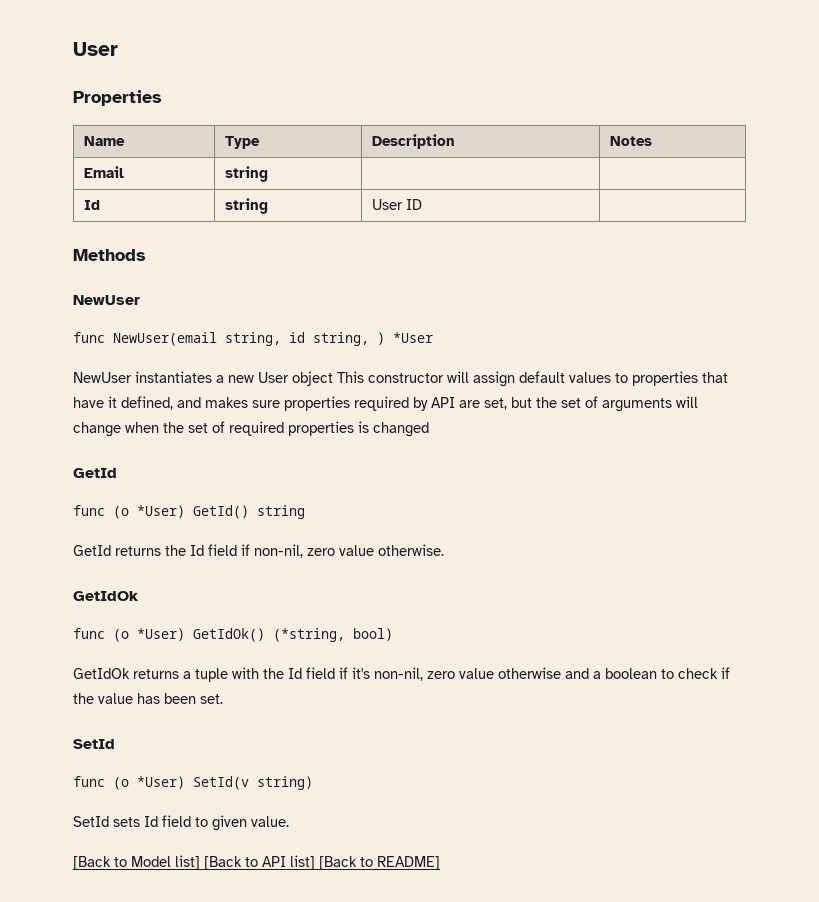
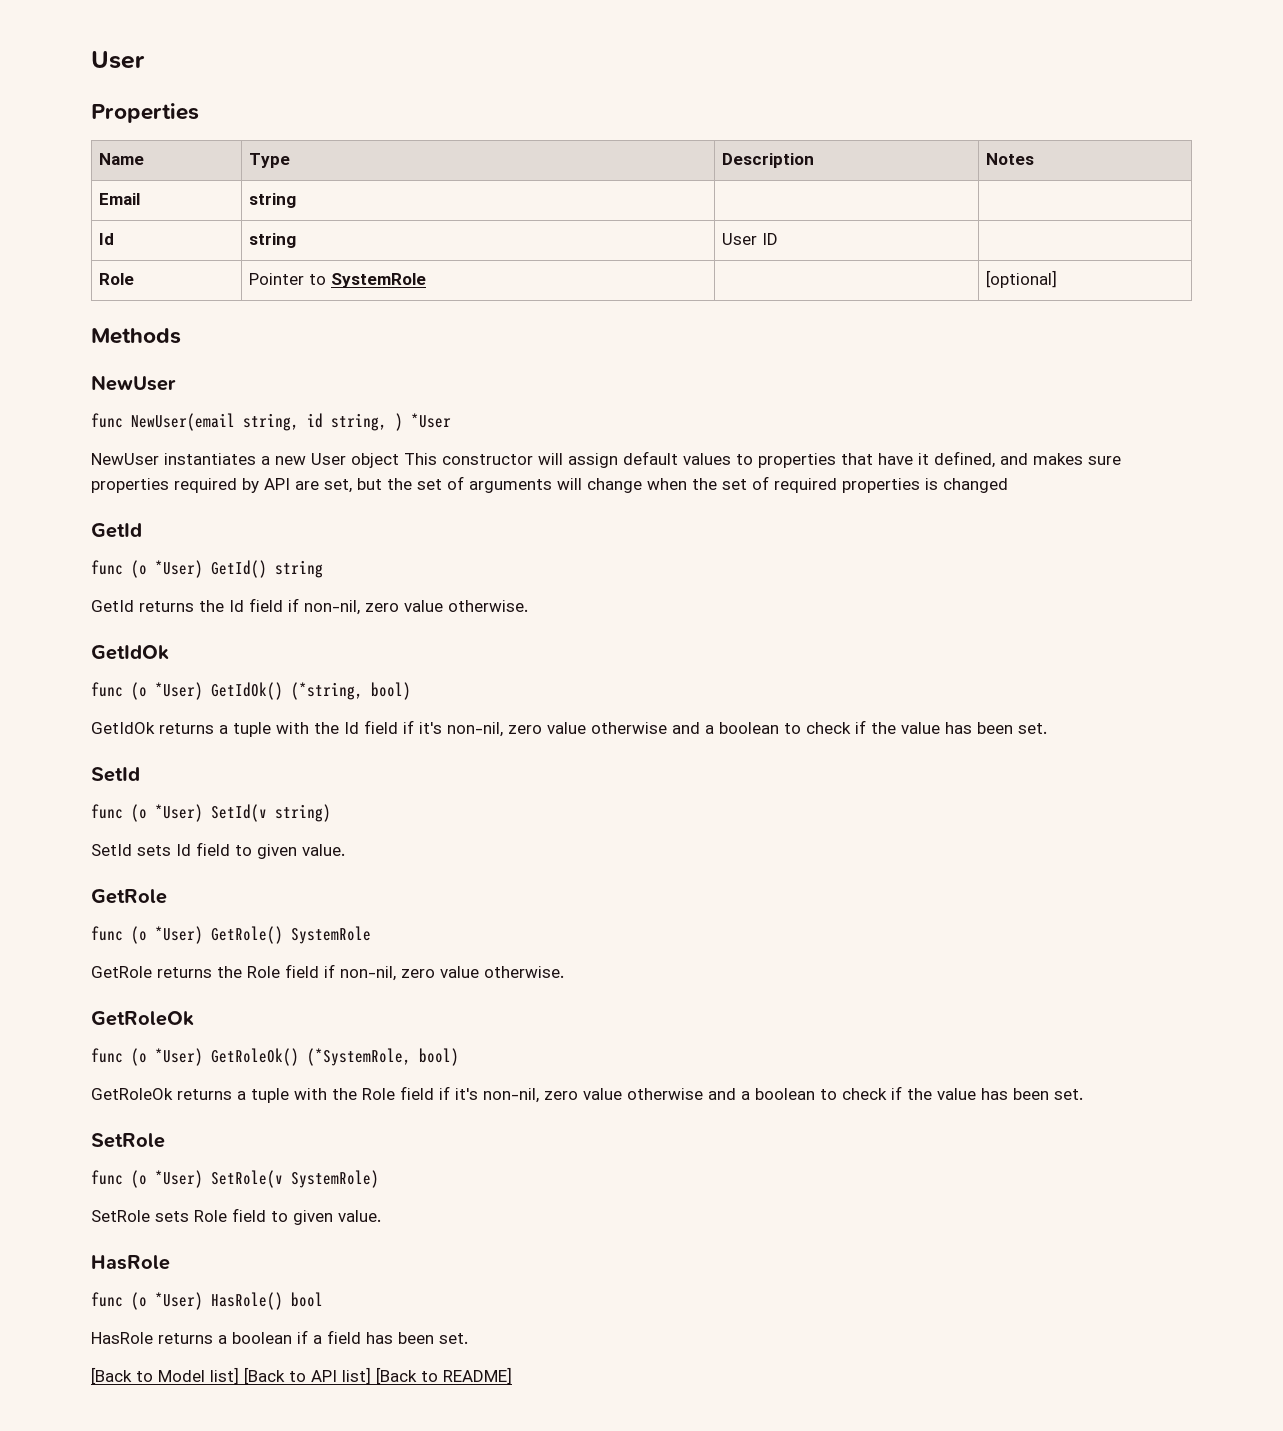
+ Role | Pointer to SystemRole | | [optional]
  SetId sets Id field to given value.
+ GetRole
+ func (o *User) GetRole() SystemRole
+ GetRole returns the Role field if non-nil, zero value otherwise.
+ GetRoleOk
+ func (o *User) GetRoleOk() (*SystemRole, bool)
+ GetRoleOk returns a tuple with the Role field if it's non-nil, zero value otherwise and a boolean to check if the value has been set.
+ SetRole
+ func (o *User) SetRole(v SystemRole)
+ SetRole sets Role field to given value.
+ HasRole
+ func (o *User) HasRole() bool
+ HasRole returns a boolean if a field has been set.

